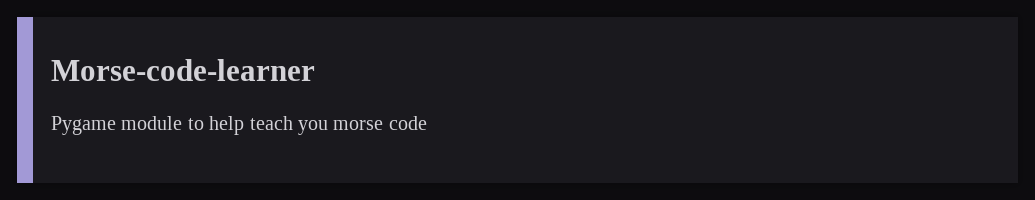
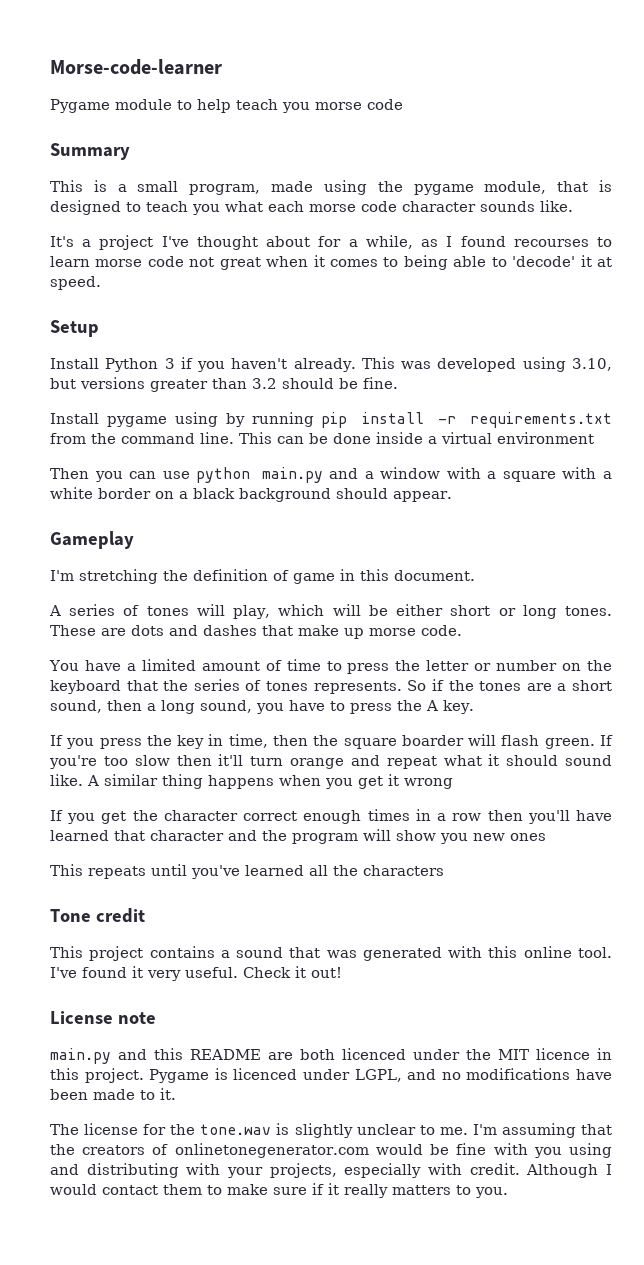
+ Summary
+ This is a small program, made using the pygame module, that is designed to teach you what each morse code character sounds like.
+ It's a project I've thought about for a while, as I found recourses to learn morse code not great when it comes to being able to 'decode' it at speed.
+ Setup
+ Install Python 3 if you haven't already. This was developed using 3.10, but versions greater than 3.2 should be fine.
+ Install pygame using by running pip install -r requirements.txt from the command line. This can be done inside a virtual environment
+ Then you can use python main.py and a window with a square with a white border on a black background should appear.
+ Gameplay
+ I'm stretching the definition of game in this document.
+ A series of tones will play, which will be either short or long tones. These are dots and dashes that make up morse code.
+ You have a limited amount of time to press the letter or number on the keyboard that the series of tones represents. So if the tones are a short sound, then a long sound, you have to press the A key.
+ If you press the key in time, then the square boarder will flash green. If you're too slow then it'll turn orange and repeat what it should sound like. A similar thing happens when you get it wrong
+ If you get the character correct enough times in a row then you'll have learned that character and the program will show you new ones
+ This repeats until you've learned all the characters
+ Tone credit
+ This project contains a sound that was generated with this online tool. I've found it very useful. Check it out!
+ License note
+ main.py and this README are both licenced under the MIT licence in this project. Pygame is licenced under LGPL, and no modifications have been made to it.
+ The license for the tone.wav is slightly unclear to me. I'm assuming that the creators of onlinetonegenerator.com would be fine with you using and distributing with your projects, especially with credit. Although I would contact them to make sure if it really matters to you.

